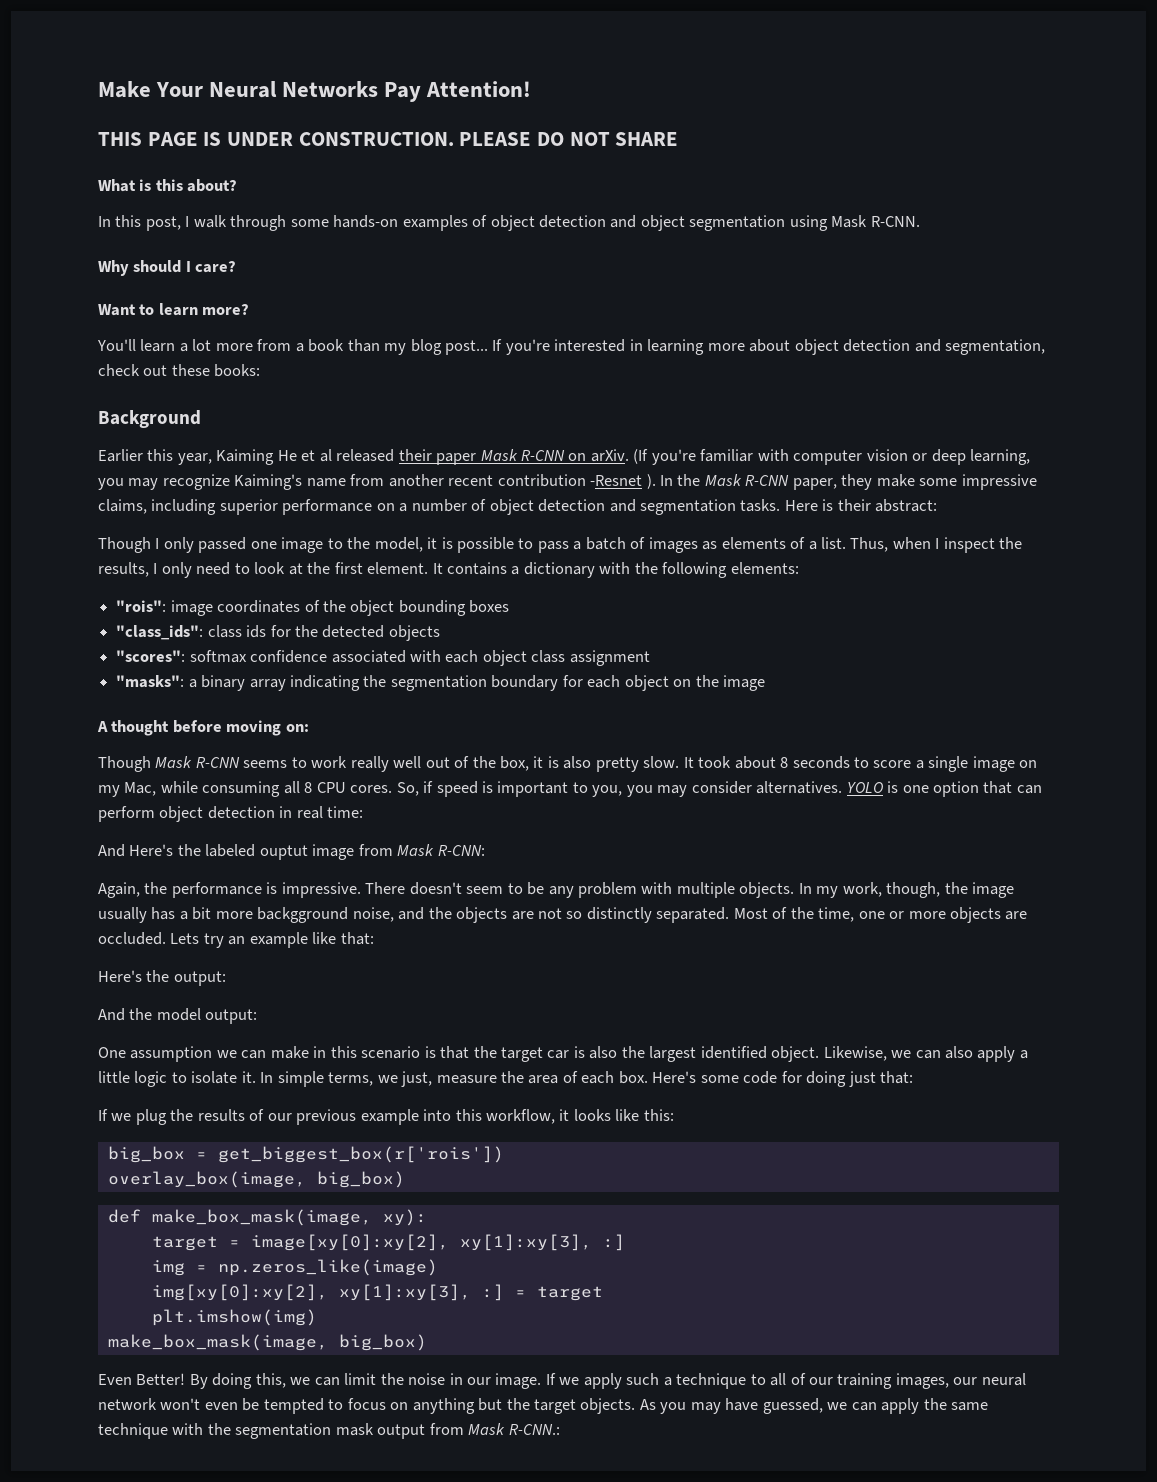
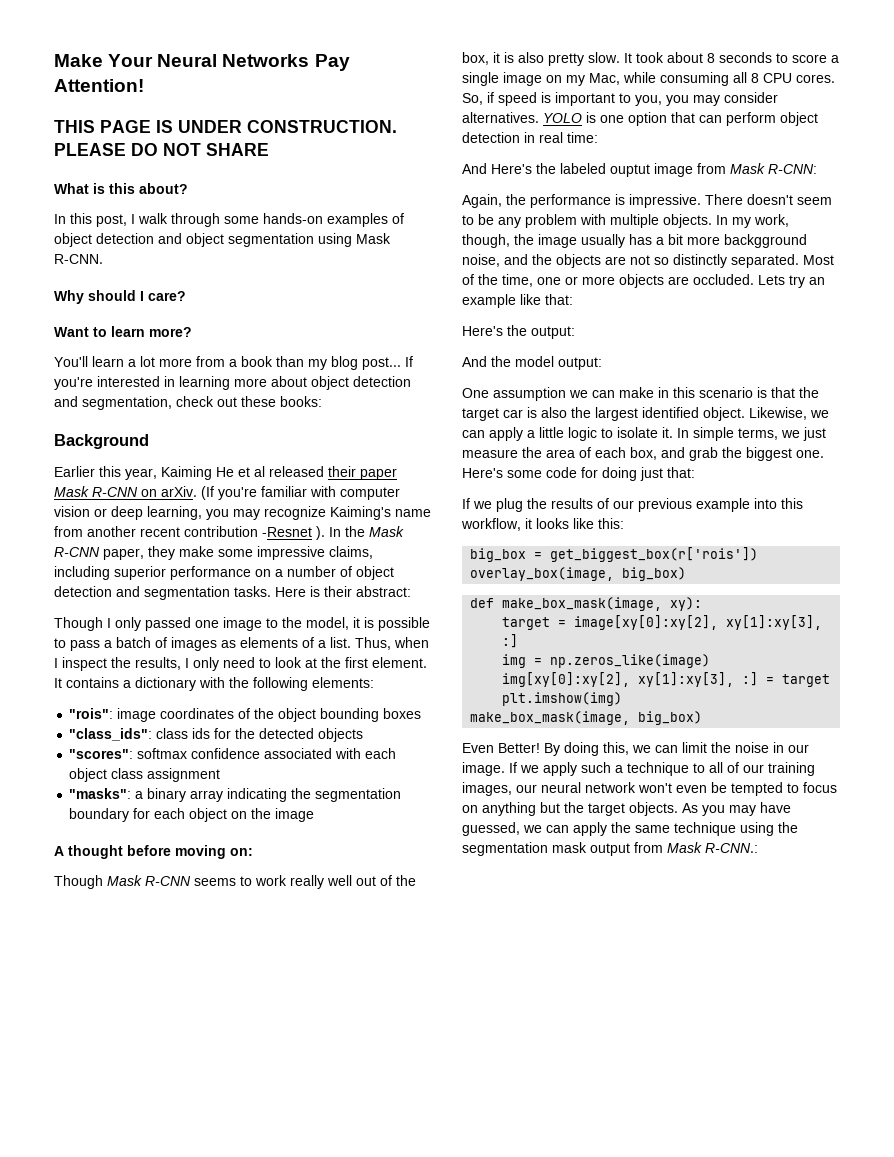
- Likewise, we can also apply a little logic to isolate it.
+ Likewise, we can apply a little logic to isolate it.
- In simple terms, we just, measure the area of each box.
+ In simple terms, we just measure the area of each box, and grab the biggest one.
- As you may have guessed, we can apply the same technique with the segmentation mask output from Mask R-CNN.:
+ As you may have guessed, we can apply the same technique using the segmentation mask output from Mask R-CNN.:

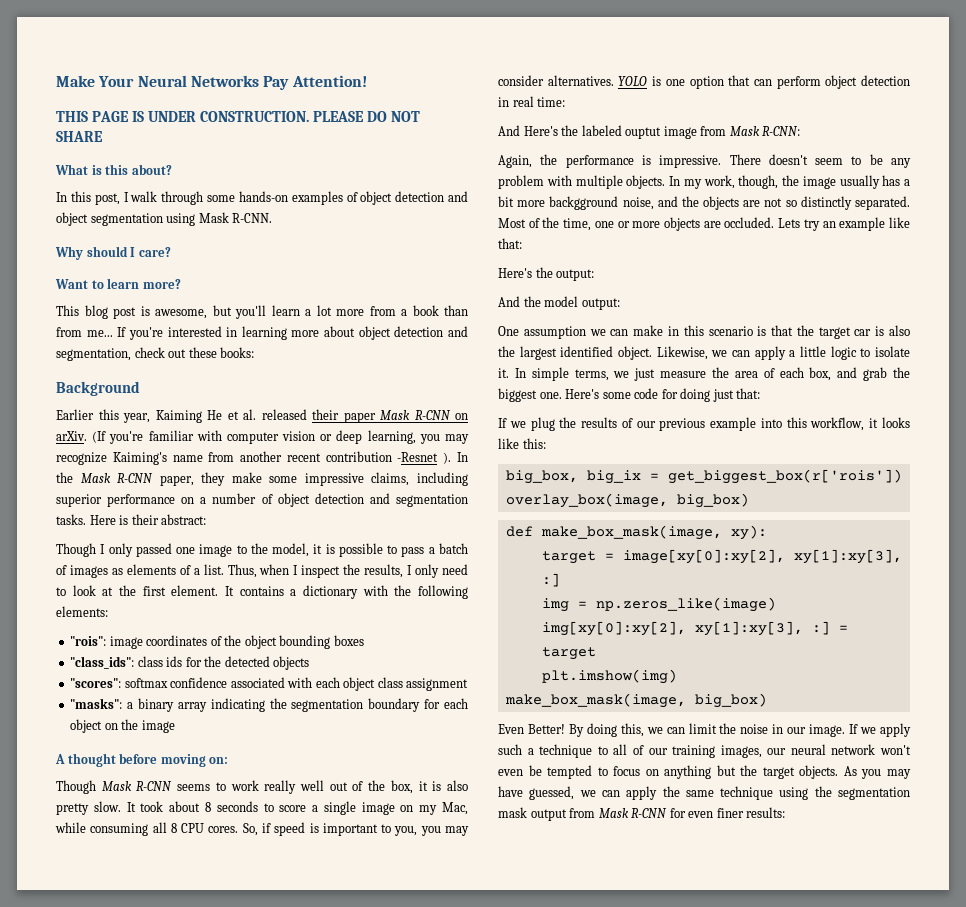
- You'll learn a lot more from a book than my blog post...
+ This blog post is awesome, but you'll learn a lot more from a book than from me...
- Earlier this year, Kaiming He et al released their paper Mask R-CNN on arXiv.
+ Earlier this year, Kaiming He et al. released their paper Mask R-CNN on arXiv.
- big_box = get_biggest_box(r['rois'])
+ big_box, big_ix = get_biggest_box(r['rois'])
- As you may have guessed, we can apply the same technique using the segmentation mask output from Mask R-CNN.:
+ As you may have guessed, we can apply the same technique using the segmentation mask output from Mask R-CNN for even finer results:

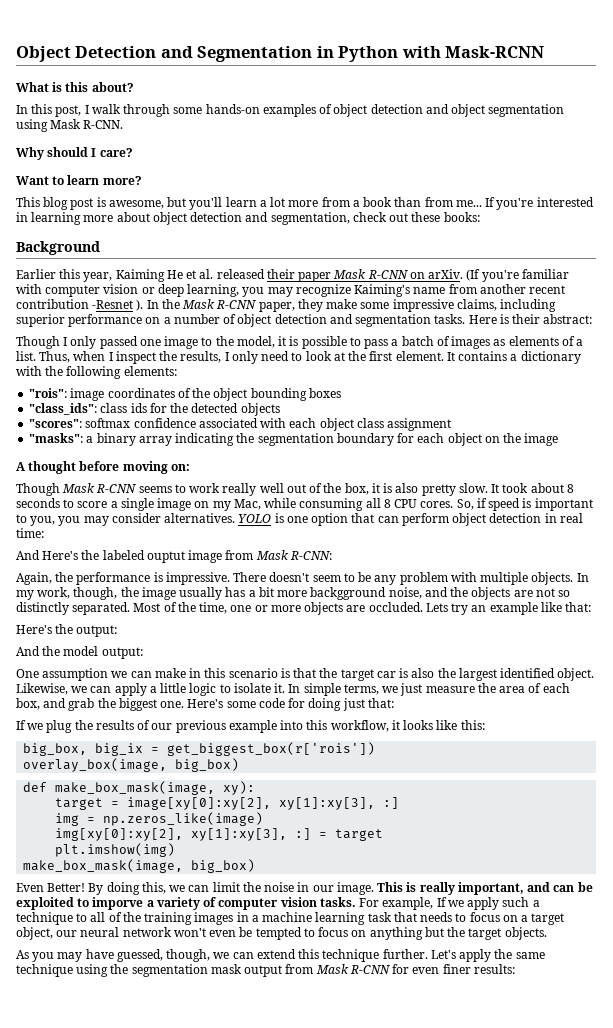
- Make Your Neural Networks Pay Attention!
- THIS PAGE IS UNDER CONSTRUCTION. PLEASE DO NOT SHARE
+ Object Detection and Segmentation in Python with Mask-RCNN
- If we apply such a technique to all of our training images, our neural network won't even be tempted to focus on anything but the target objects. As you may have guessed, we can apply the same technique using the segmentation mask output from Mask R-CNN for even finer results:
+ This is really important, and can be exploited to imporve a variety of computer vision tasks. For example, If we apply such a technique to all of the training images in a machine learning task that needs to focus on a target object, our neural network won't even be tempted to focus on anything but the target objects.
+ As you may have guessed, though, we can extend this technique further. Let's apply the same technique using the segmentation mask output from Mask R-CNN for even finer results:

